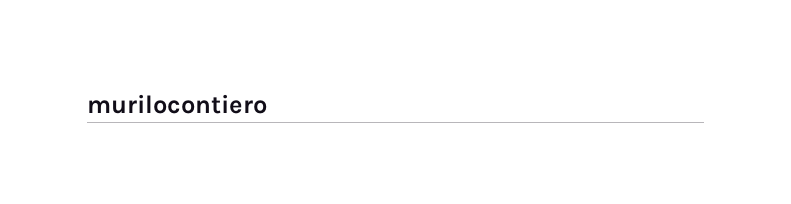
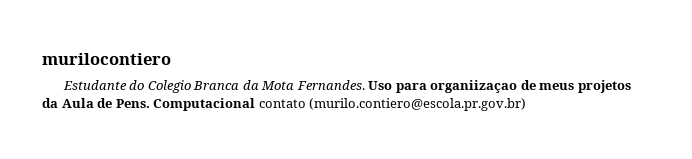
+ Estudante do Colegio Branca da Mota Fernandes. Uso para organiizaçao de meus projetos da Aula de Pens. Computacional contato (murilo.contiero@escola.pr.gov.br)

